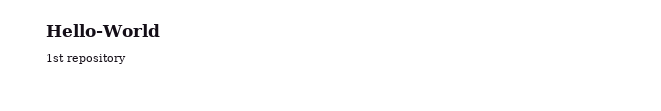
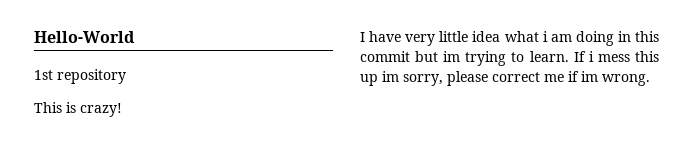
+ This is crazy!
+ I have very little idea what i am doing in this commit but im trying to learn. If i mess this up im sorry, please correct me if im wrong.

